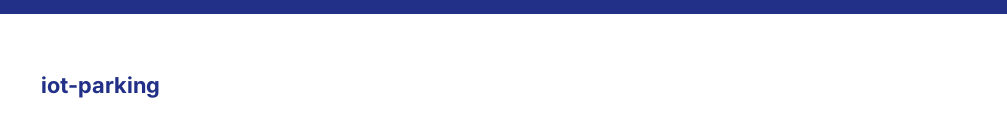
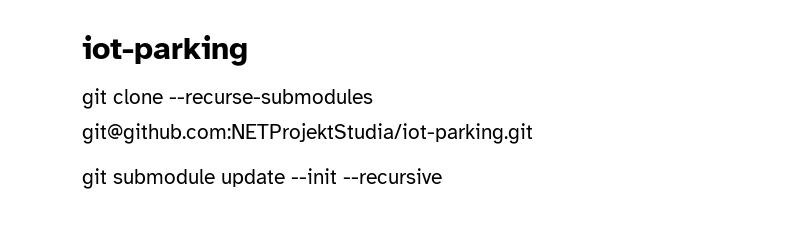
+ git clone --recurse-submodules git@github.com:NETProjektStudia/iot-parking.git
+ git submodule update --init --recursive

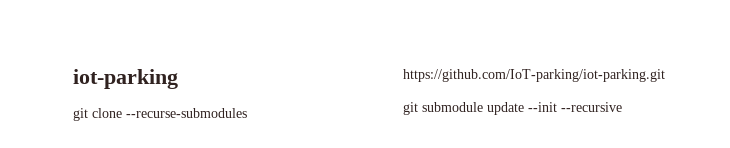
- git clone --recurse-submodules git@github.com:NETProjektStudia/iot-parking.git
+ git clone --recurse-submodules https://github.com/IoT-parking/iot-parking.git

